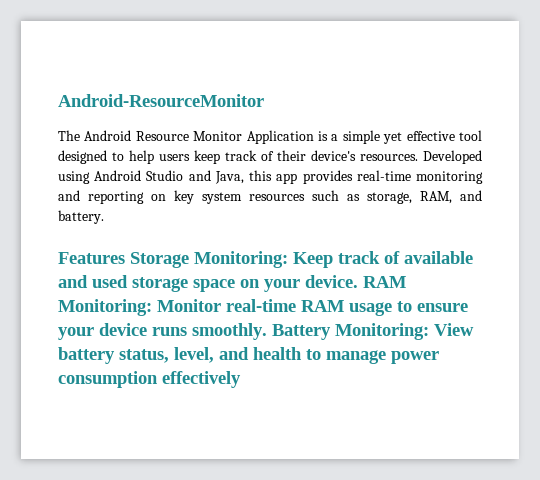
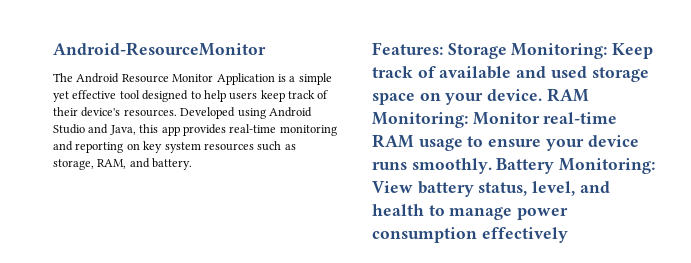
- Features Storage Monitoring: Keep track of available and used storage space on your device.
+ Features: Storage Monitoring: Keep track of available and used storage space on your device.

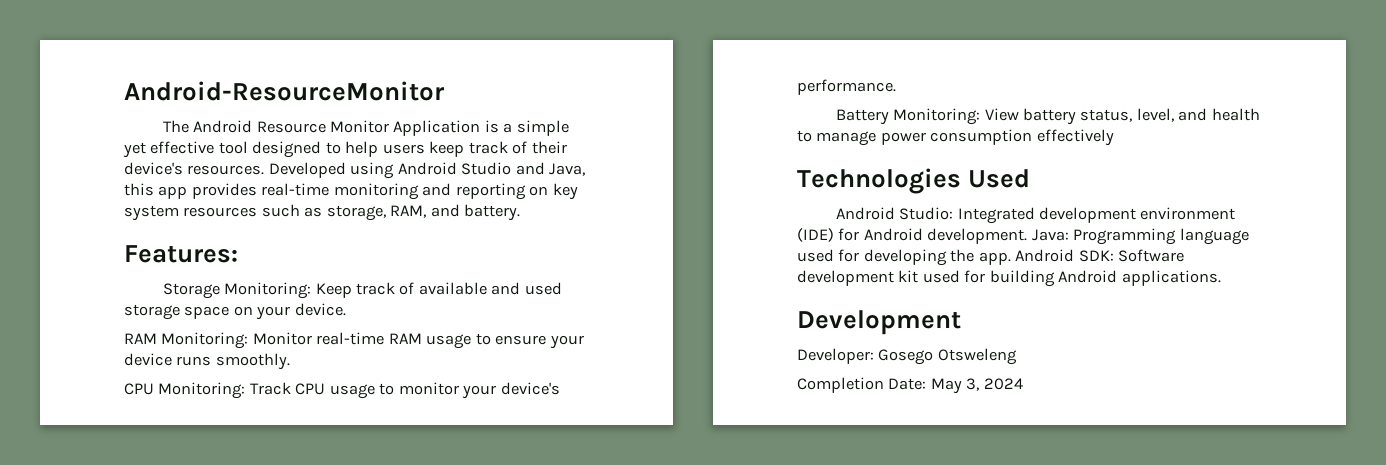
- Features: Storage Monitoring: Keep track of available and used storage space on your device. RAM Monitoring: Monitor real-time RAM usage to ensure your device runs smoothly. Battery Monitoring: View battery status, level, and health to manage power consumption effectively
+ Features:
+ Storage Monitoring: Keep track of available and used storage space on your device.
+ RAM Monitoring: Monitor real-time RAM usage to ensure your device runs smoothly.
+ CPU Monitoring: Track CPU usage to monitor your device's performance.
+ Battery Monitoring: View battery status, level, and health to manage power consumption effectively
+ Technologies Used
+ Android Studio: Integrated development environment (IDE) for Android development. Java: Programming language used for developing the app. Android SDK: Software development kit used for building Android applications.
+ Development
+ Developer: Gosego Otsweleng
+ Completion Date: May 3, 2024

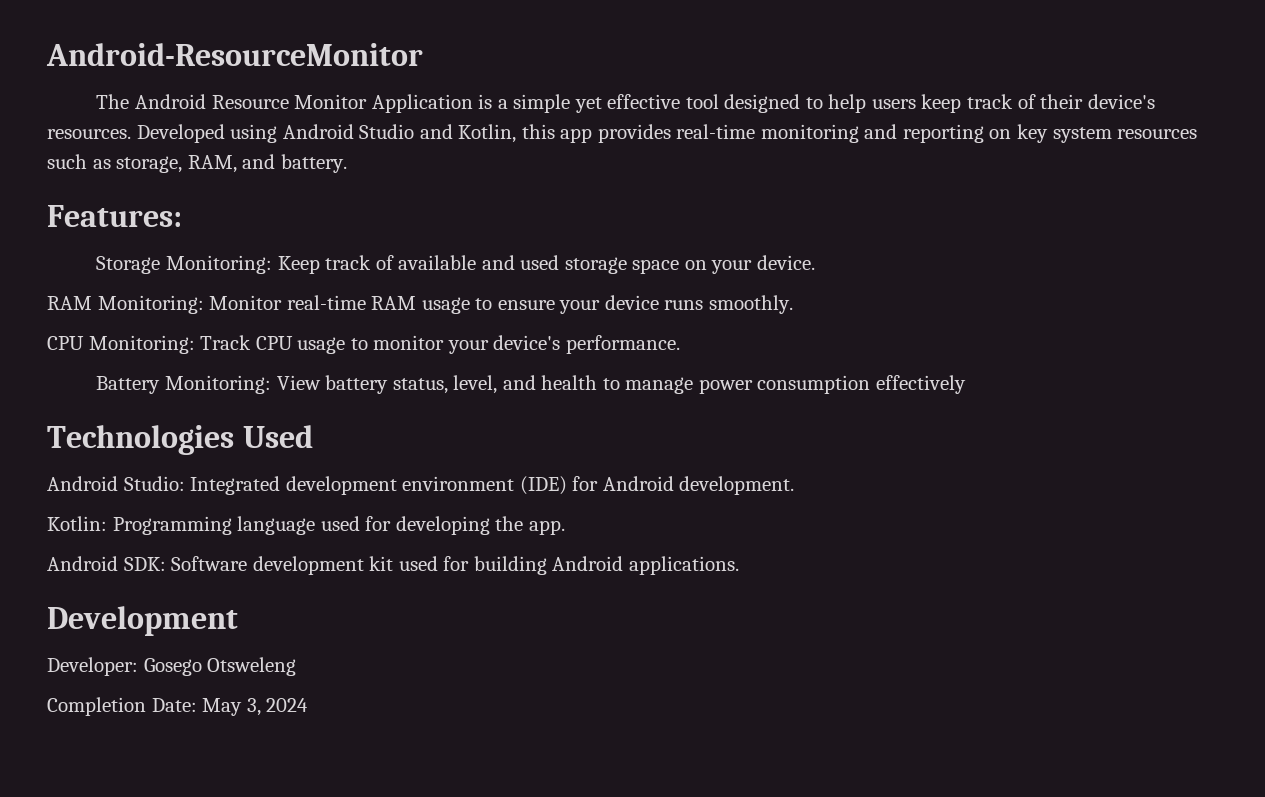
- Developed using Android Studio and Java, this app provides real-time monitoring and reporting on key system resources such as storage, RAM, and battery.
+ Developed using Android Studio and Kotlin, this app provides real-time monitoring and reporting on key system resources such as storage, RAM, and battery.
- Android Studio: Integrated development environment (IDE) for Android development. Java: Programming language used for developing the app. Android SDK: Software development kit used for building Android applications.
+ Android Studio: Integrated development environment (IDE) for Android development.
+ Kotlin: Programming language used for developing the app.
+ Android SDK: Software development kit used for building Android applications.

